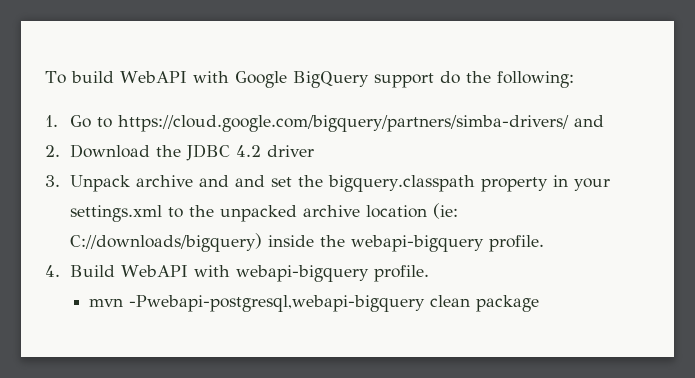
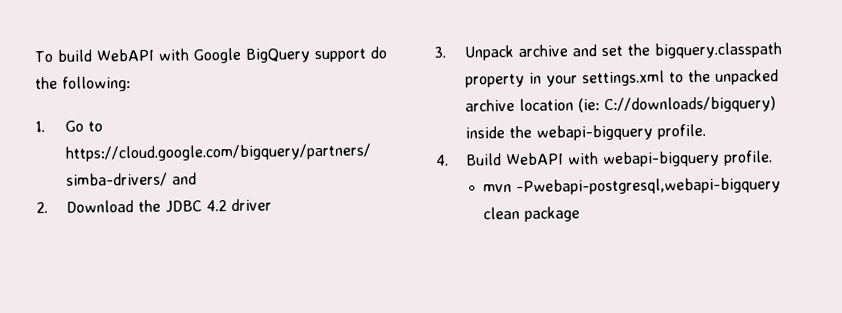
- 3. Unpack archive and and set the bigquery.classpath property in your settings.xml to the unpacked archive location (ie: C://downloads/bigquery) inside the webapi-bigquery profile.
+ 3. Unpack archive and set the bigquery.classpath property in your settings.xml to the unpacked archive location (ie: C://downloads/bigquery) inside the webapi-bigquery profile.

